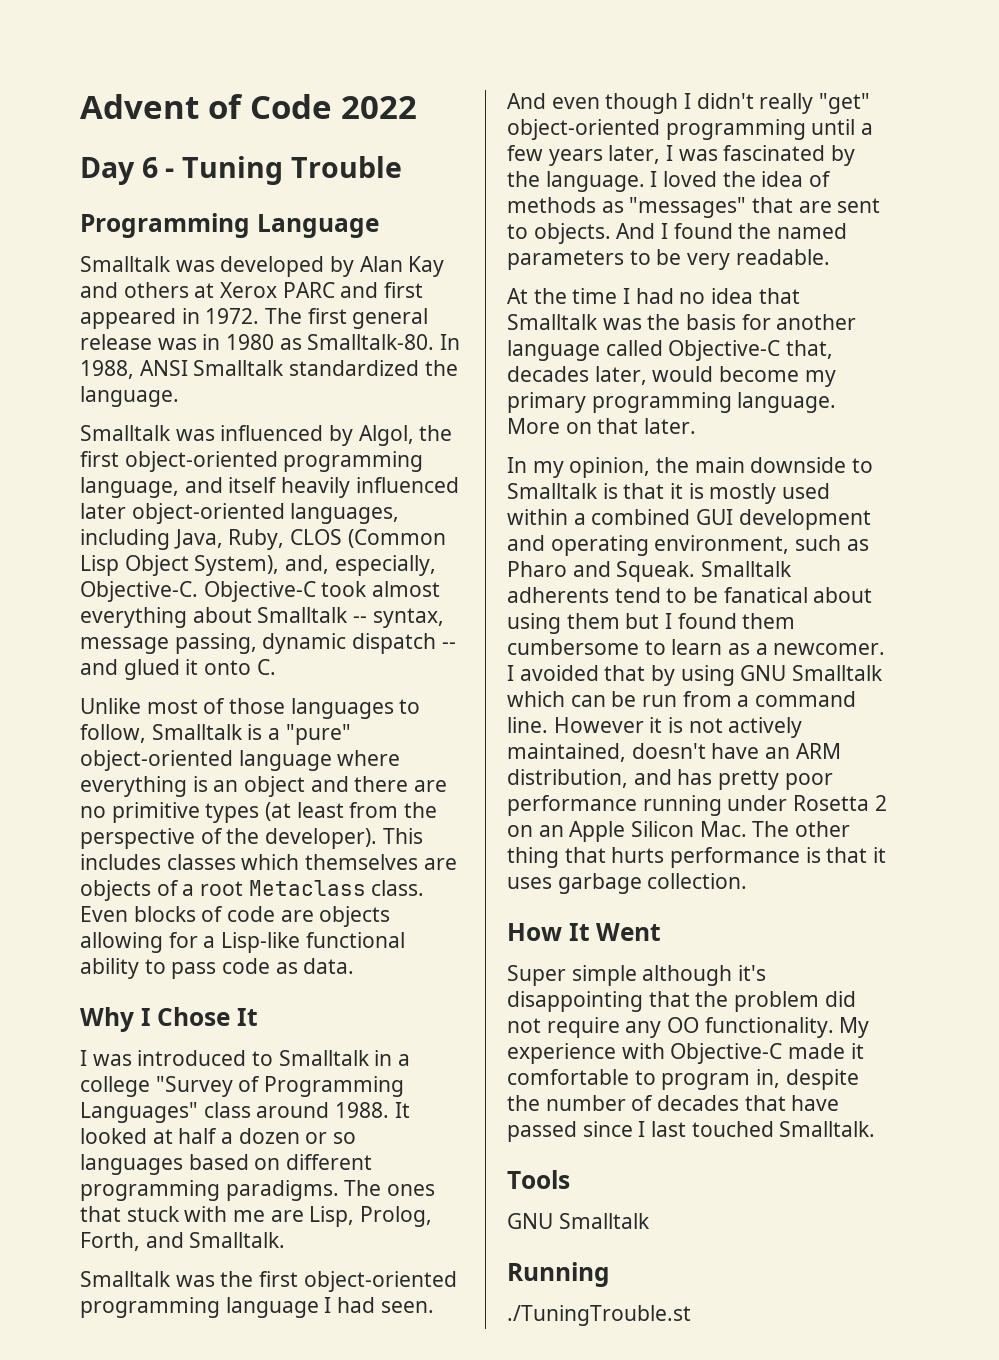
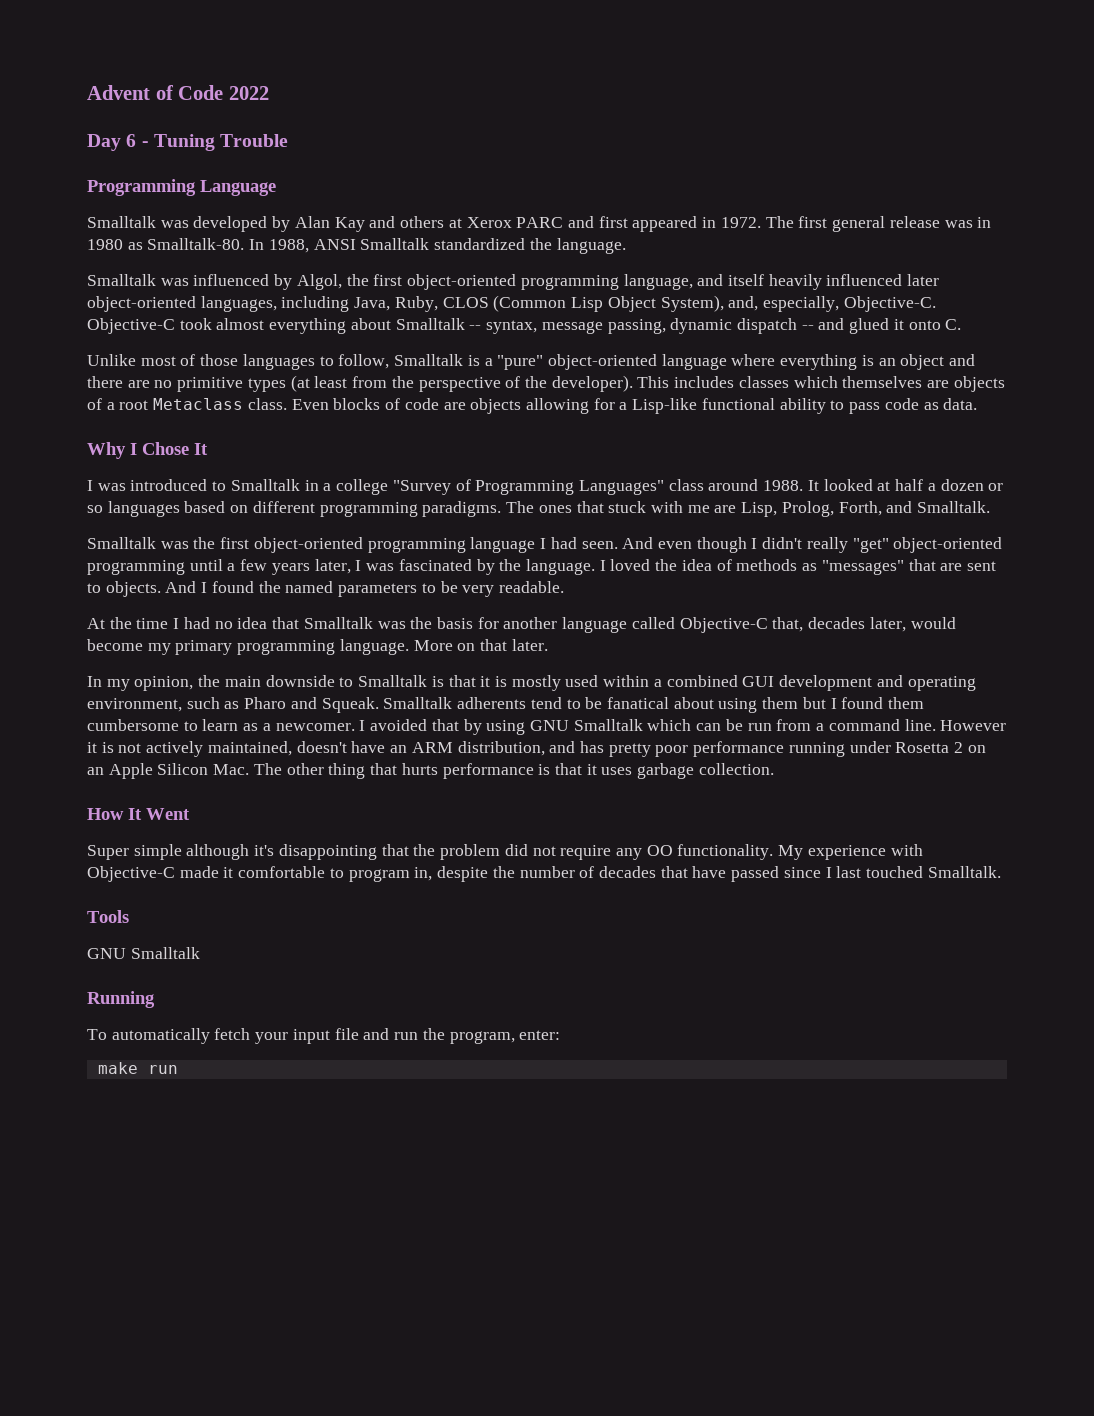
- ./TuningTrouble.st
+ To automatically fetch your input file and run the program, enter:
+ make run

